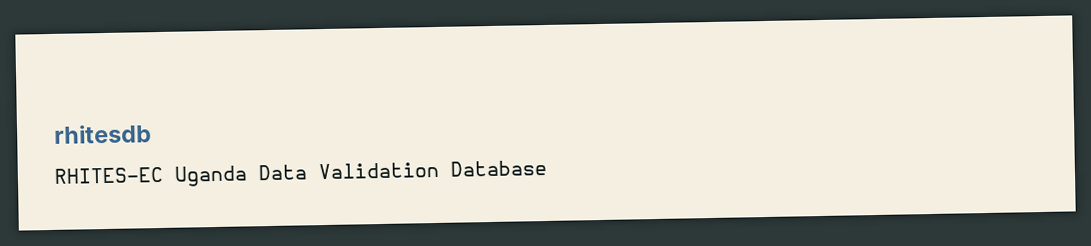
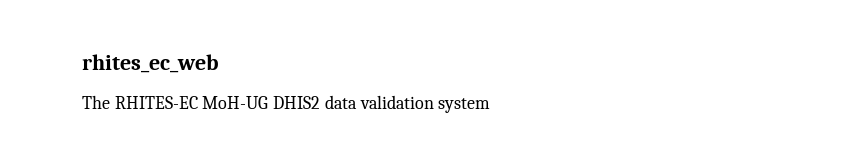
- rhitesdb
- RHITES-EC Uganda Data Validation Database
+ rhites_ec_web
+ The RHITES-EC MoH-UG DHIS2 data validation system

